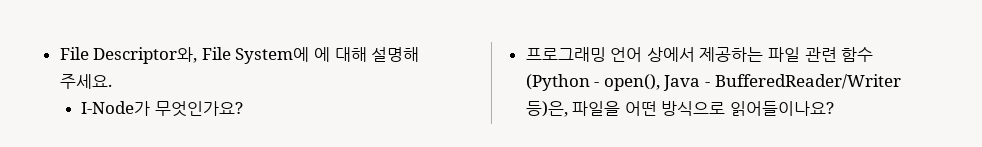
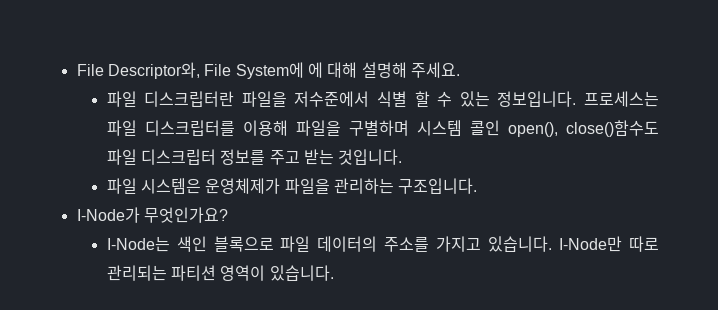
+ 파일 디스크립터란 파일을 저수준에서 식별 할 수 있는 정보입니다. 프로세스는 파일 디스크립터를 이용해 파일을 구별하며 시스템 콜인 open(), close()함수도 파일 디스크립터 정보를 주고 받는 것입니다.
+ 파일 시스템은 운영체제가 파일을 관리하는 구조입니다.
  I-Node가 무엇인가요?
- 프로그래밍 언어 상에서 제공하는 파일 관련 함수 (Python - open(), Java - BufferedReader/Writer 등)은, 파일을 어떤 방식으로 읽어들이나요?
+ I-Node는 색인 블록으로 파일 데이터의 주소를 가지고 있습니다. I-Node만 따로 관리되는 파티션 영역이 있습니다.

